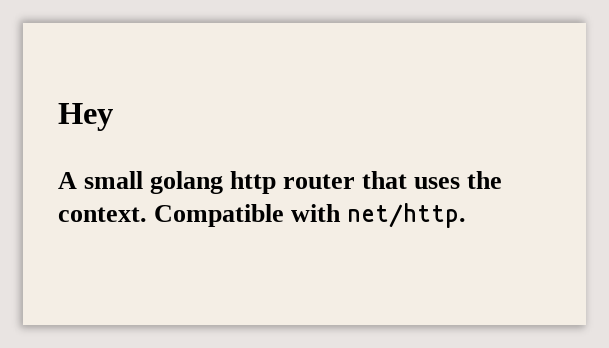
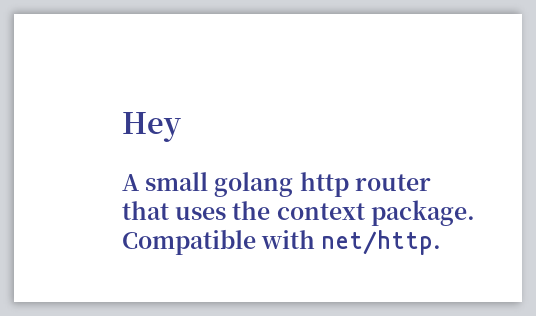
- A small golang http router that uses the context.
+ A small golang http router that uses the context package.

